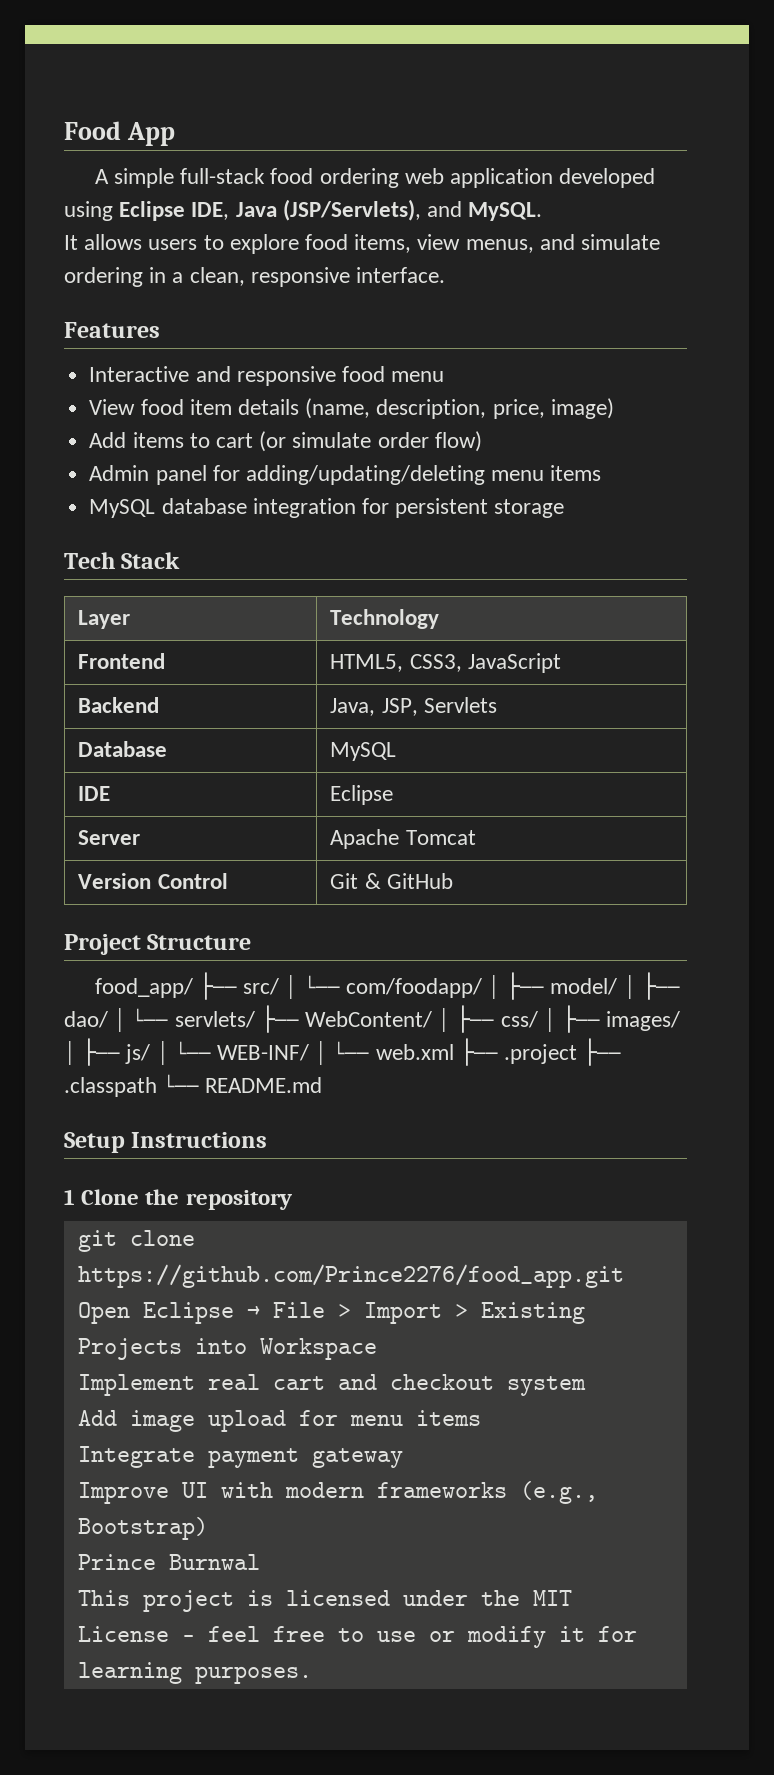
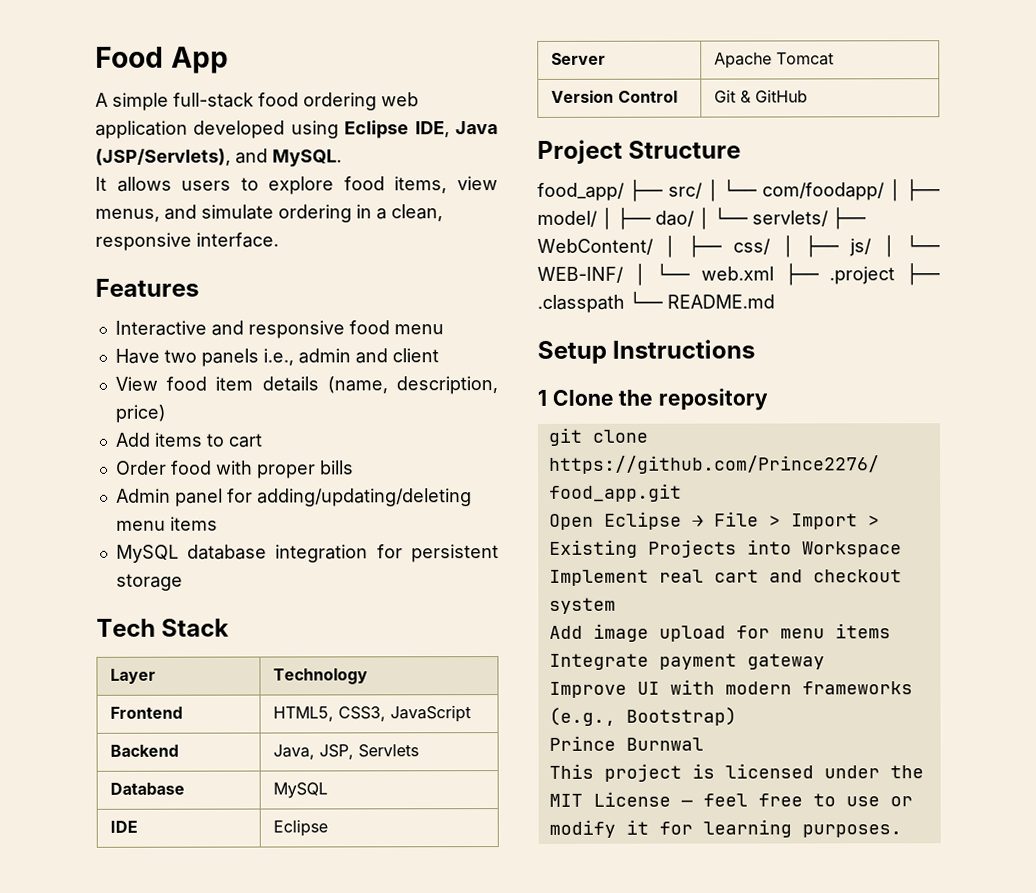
+ Have two panels i.e., admin and client
- View food item details (name, description, price, image)
+ View food item details (name, description, price)
- Add items to cart (or simulate order flow)
+ Add items to cart
+ Order food with proper bills
- food_app/ ├── src/ │ └── com/foodapp/ │ ├── model/ │ ├── dao/ │ └── servlets/ ├── WebContent/ │ ├── css/ │ ├── images/ │ ├── js/ │ └── WEB-INF/ │ └── web.xml ├── .project ├── .classpath └── README.md
+ food_app/ ├── src/ │ └── com/foodapp/ │ ├── model/ │ ├── dao/ │ └── servlets/ ├── WebContent/ │ ├── css/ │ ├── js/ │ └── WEB-INF/ │ └── web.xml ├── .project ├── .classpath └── README.md

